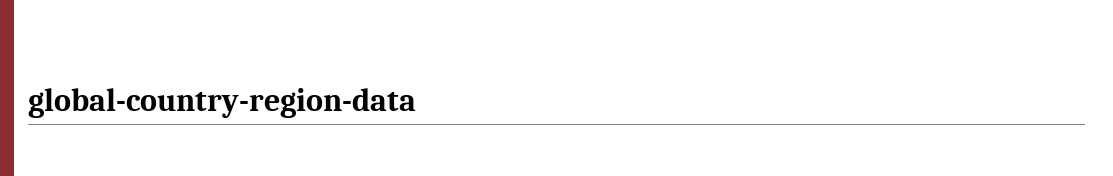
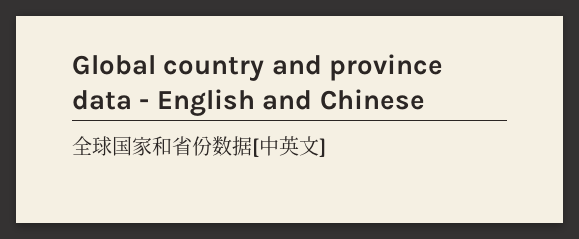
- global-country-region-data
+ Global country and province data - English and Chinese
+ 全球国家和省份数据[中英文]

